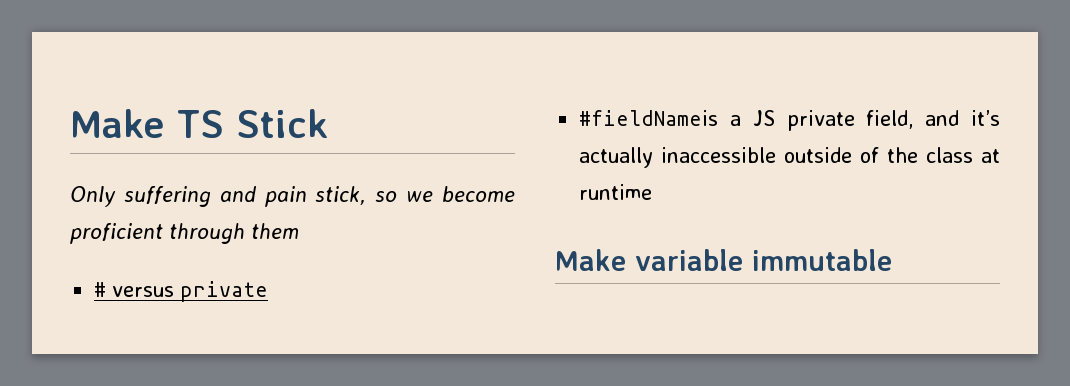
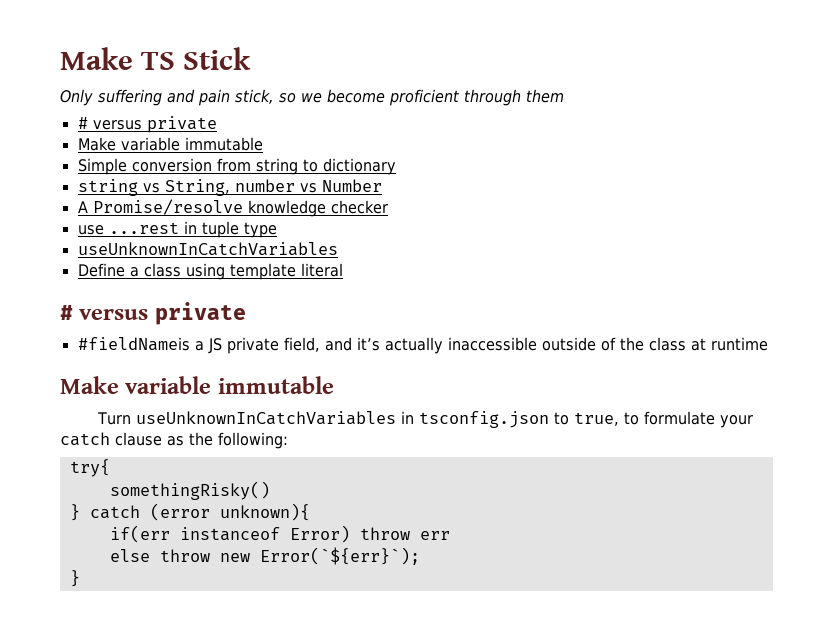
  Only suffering and pain stick, so we become proficient through them
+ # versus private
+ Make variable immutable
+ Simple conversion from string to dictionary
+ string vs String, number vs Number
+ A Promise/resolve knowledge checker
+ use ...rest in tuple type
+ useUnknownInCatchVariables
+ Define a class using template literal
+ Turn useUnknownInCatchVariables in tsconfig.json to true, to formulate your catch clause as the following:
+ try{
+ somethingRisky()
+ } catch (error unknown){
+ if(err instanceof Error) throw err
+ else throw new Error(`${err}`);
+ }

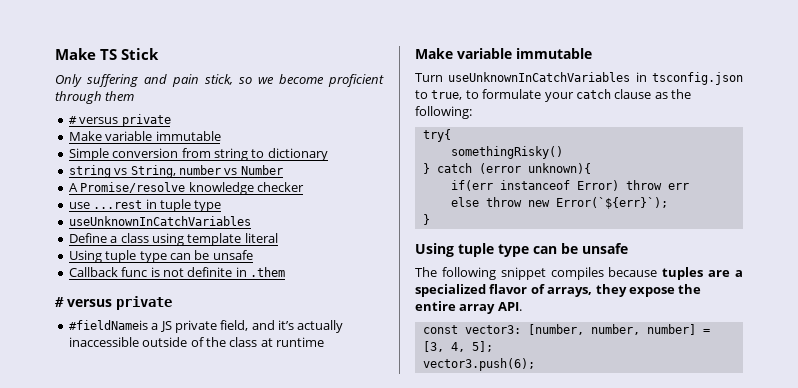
  Define a class using template literal
+ Using tuple type can be unsafe
+ Callback func is not definite in .them
  else throw new Error(`${err}`);
  }
+ Using tuple type can be unsafe
+ The following snippet compiles because tuples are a specialized flavor of arrays, they expose the entire array API.
+ const vector3: [number, number, number] = [3, 4, 5];
+ vector3.push(6);

